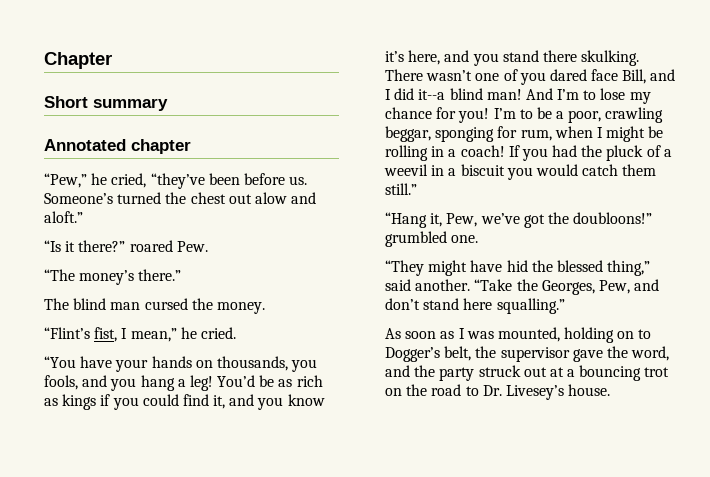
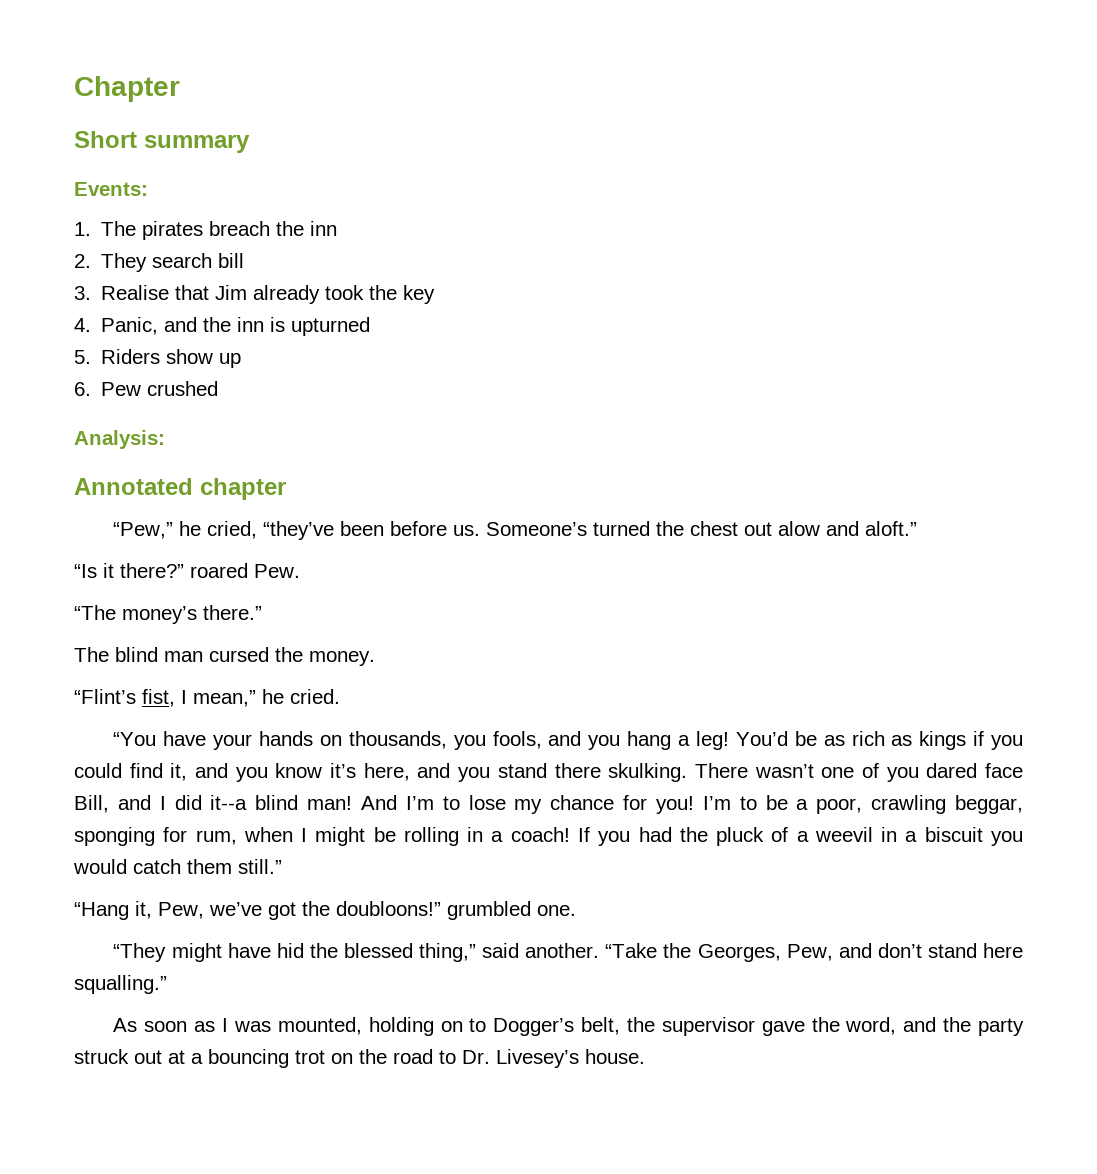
+ Events:
+ 1. The pirates breach the inn
+ 2. They search bill
+ 3. Realise that Jim already took the key
+ 4. Panic, and the inn is upturned
+ 5. Riders show up
+ 6. Pew crushed
+ Analysis:

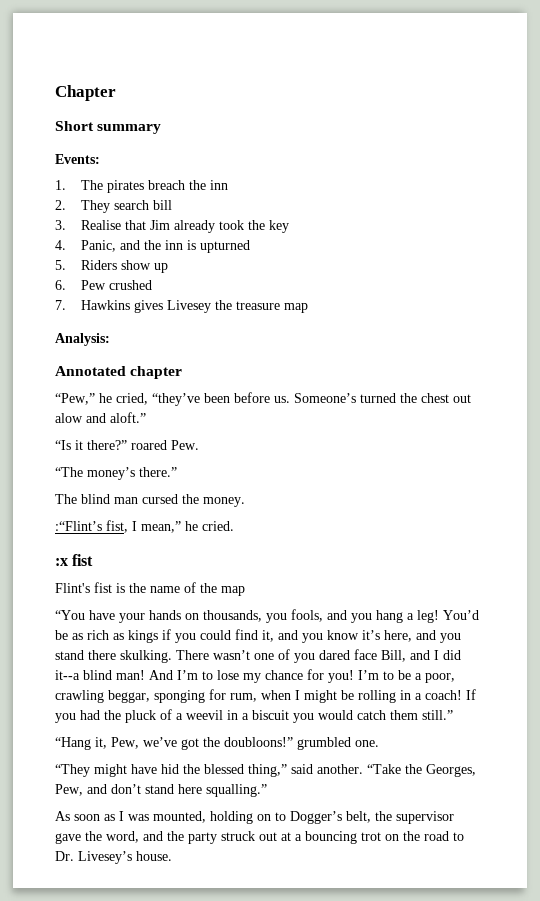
+ 7. Hawkins gives Livesey the treasure map
- “Flint’s fist, I mean,” he cried.
+ :“Flint’s fist, I mean,” he cried.
+ :x fist
+ Flint's fist is the name of the map

